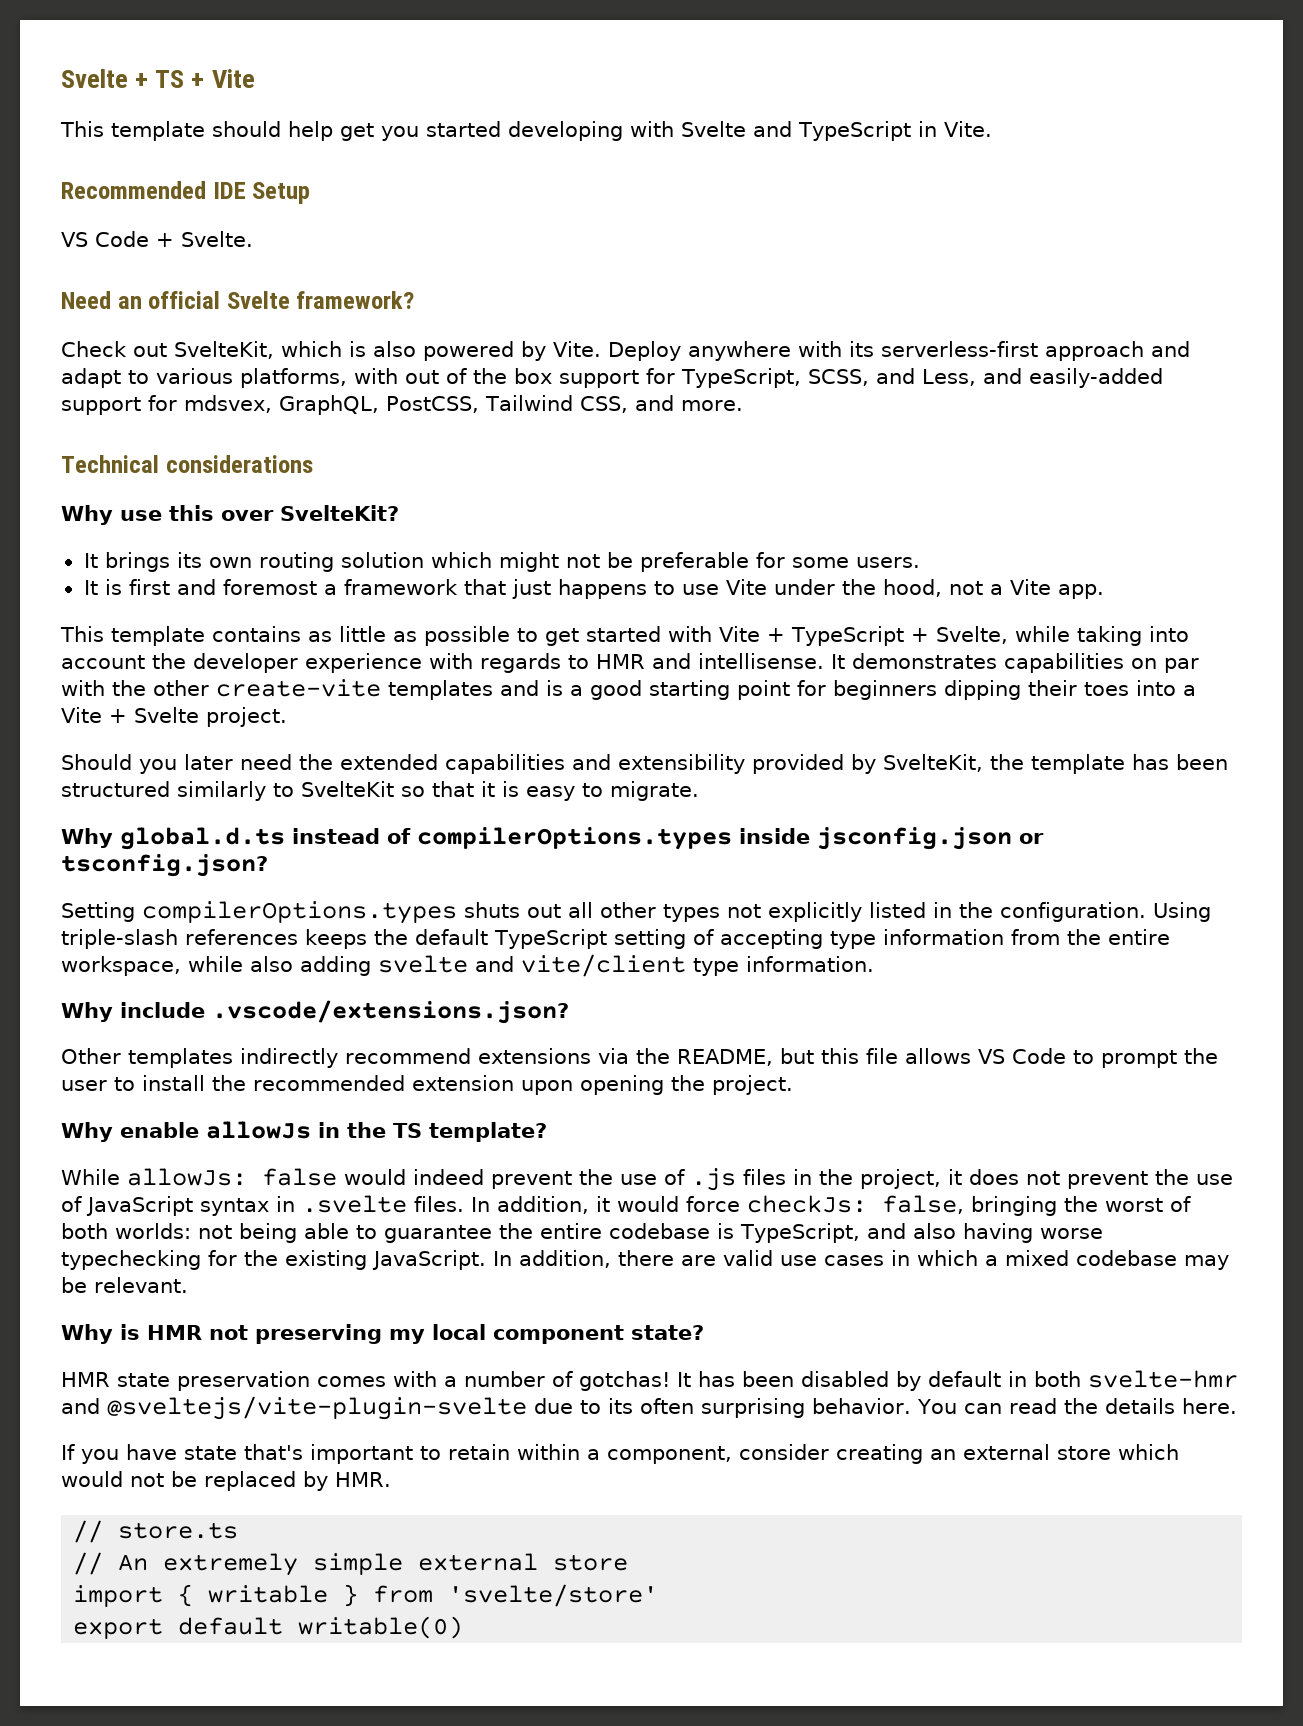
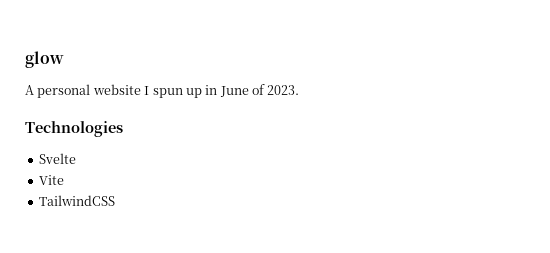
- Svelte + TS + Vite
- This template should help get you started developing with Svelte and TypeScript in Vite.
- Recommended IDE Setup
- VS Code + Svelte.
- Need an official Svelte framework?
- Check out SvelteKit, which is also powered by Vite. Deploy anywhere with its serverless-first approach and adapt to various platforms, with out of the box support for TypeScript, SCSS, and Less, and easily-added support for mdsvex, GraphQL, PostCSS, Tailwind CSS, and more.
- Technical considerations
- Why use this over SvelteKit?
- It brings its own routing solution which might not be preferable for some users.
- It is first and foremost a framework that just happens to use Vite under the hood, not a Vite app.
- This template contains as little as possible to get started with Vite + TypeScript + Svelte, while taking into account the developer experience with regards to HMR and intellisense. It demonstrates capabilities on par with the other create-vite templates and is a good starting point for beginners dipping their toes into a Vite + Svelte project.
- Should you later need the extended capabilities and extensibility provided by SvelteKit, the template has been structured similarly to SvelteKit so that it is easy to migrate.
- Why global.d.ts instead of compilerOptions.types inside jsconfig.json or tsconfig.json?
- Setting compilerOptions.types shuts out all other types not explicitly listed in the configuration. Using triple-slash references keeps the default TypeScript setting of accepting type information from the entire workspace, while also adding svelte and vite/client type information.
- Why include .vscode/extensions.json?
- Other templates indirectly recommend extensions via the README, but this file allows VS Code to prompt the user to install the recommended extension upon opening the project.
- Why enable allowJs in the TS template?
- While allowJs: false would indeed prevent the use of .js files in the project, it does not prevent the use of JavaScript syntax in .svelte files. In addition, it would force checkJs: false, bringing the worst of both worlds: not being able to guarantee the entire codebase is TypeScript, and also having worse typechecking for the existing JavaScript. In addition, there are valid use cases in which a mixed codebase may be relevant.
- Why is HMR not preserving my local component state?
- HMR state preservation comes with a number of gotchas! It has been disabled by default in both svelte-hmr and @sveltejs/vite-plugin-svelte due to its often surprising behavior. You can read the details here.
- If you have state that's important to retain within a component, consider creating an external store which would not be replaced by HMR.
- // store.ts
- // An extremely simple external store
- import { writable } from 'svelte/store'
- export default writable(0)
+ glow
+ A personal website I spun up in June of 2023.
+ Technologies
+ Svelte
+ Vite
+ TailwindCSS

